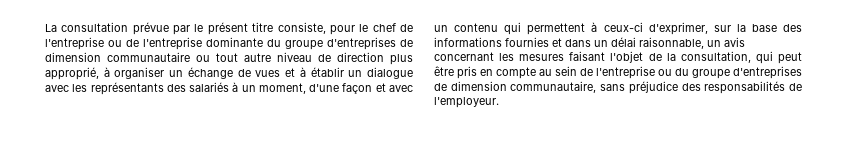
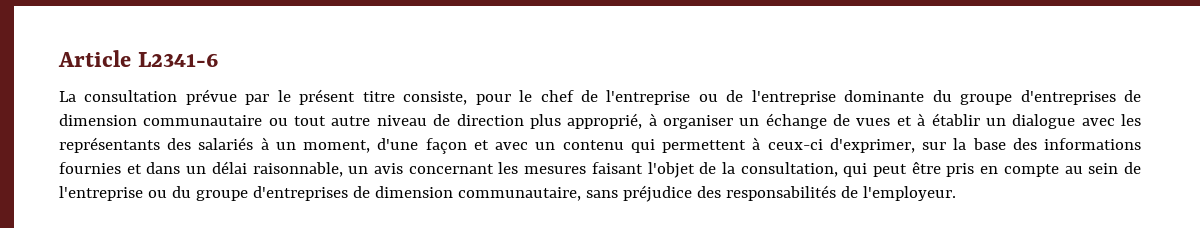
+ Article L2341-6

